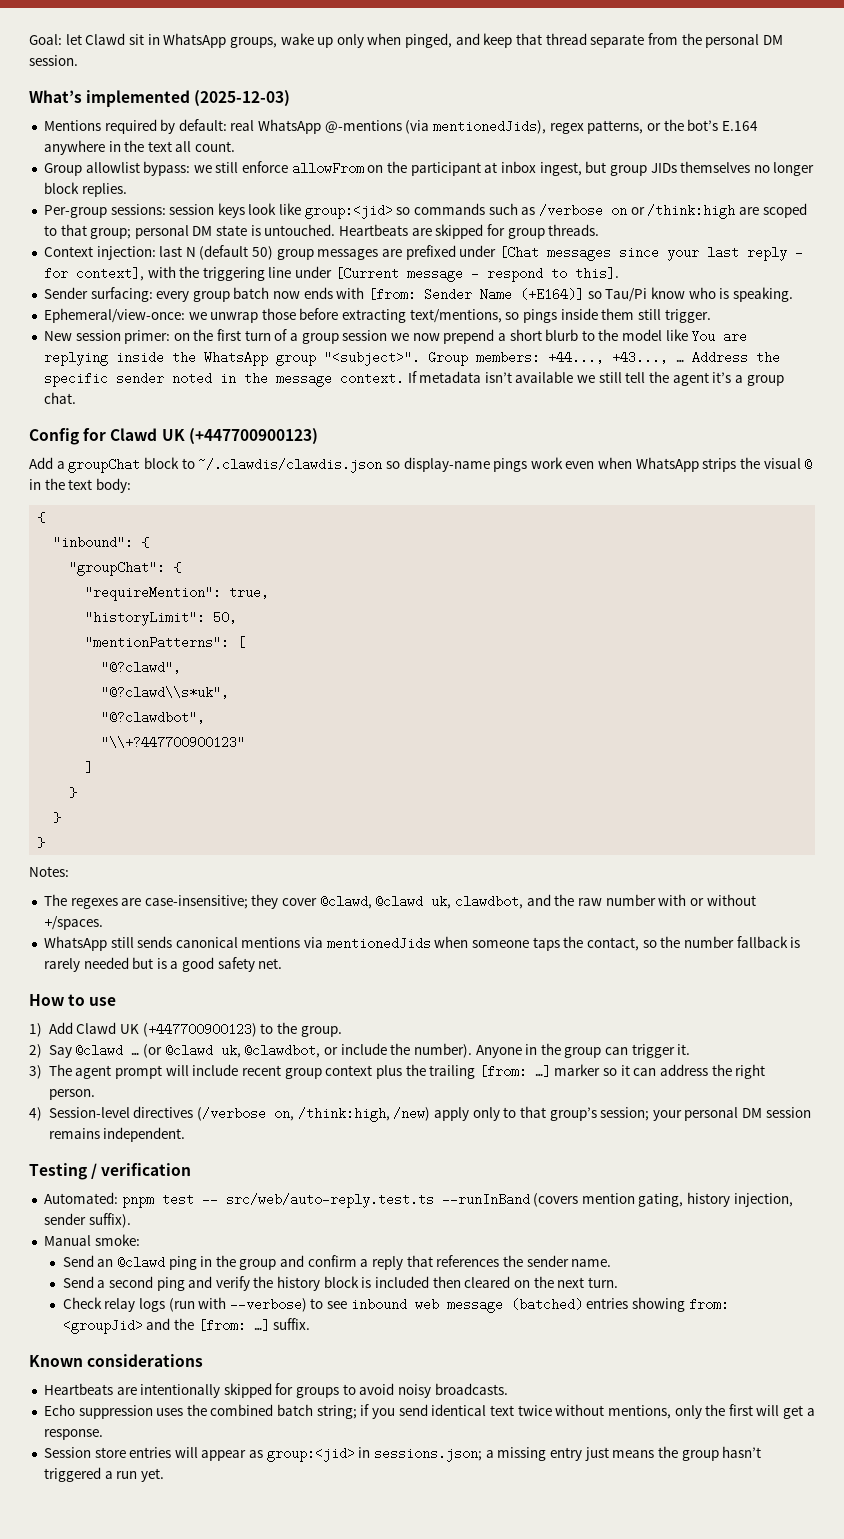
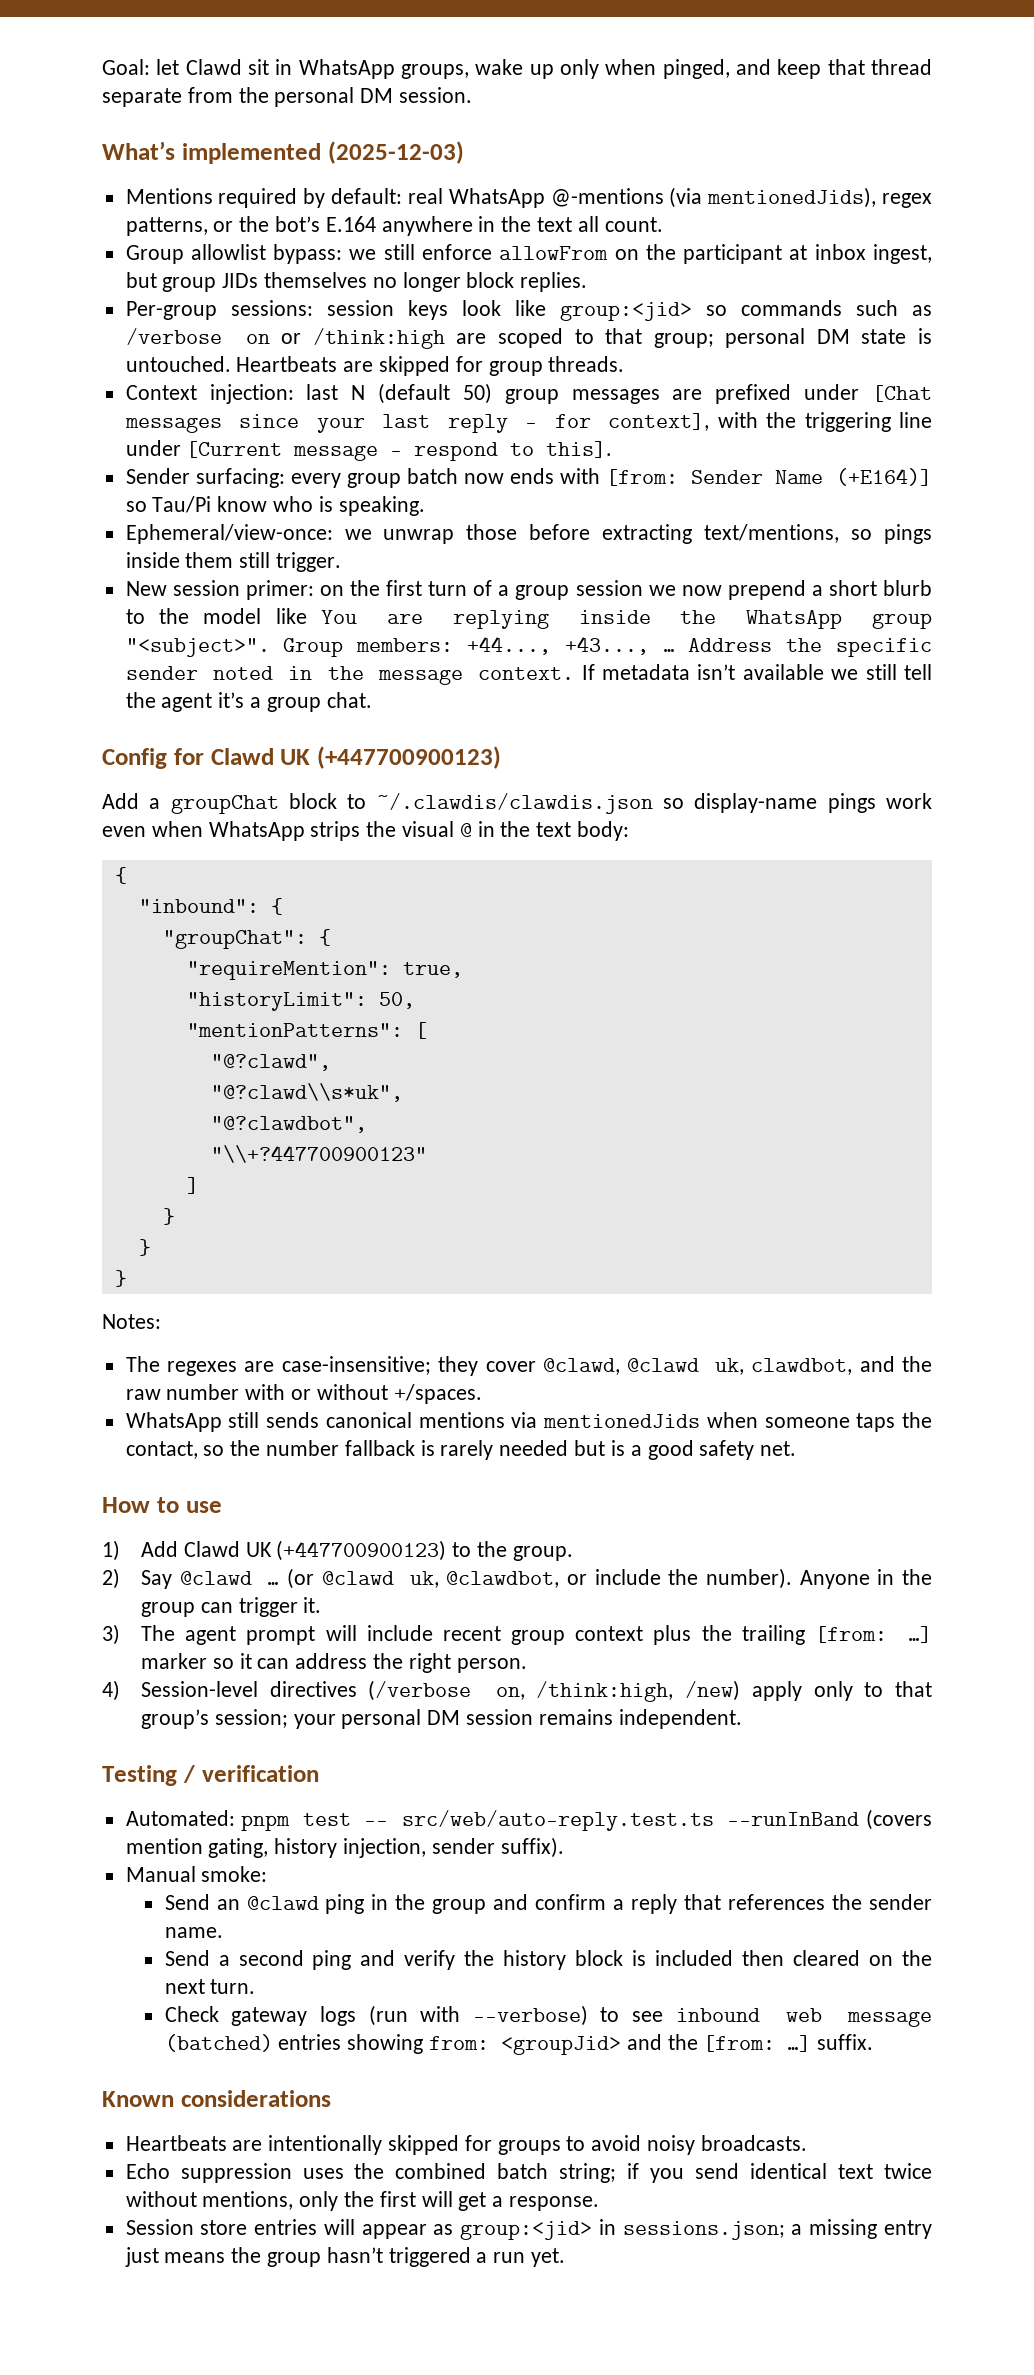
- Check relay logs (run with --verbose) to see inbound web message (batched) entries showing from: <groupJid> and the [from: …] suffix.
+ Check gateway logs (run with --verbose) to see inbound web message (batched) entries showing from: <groupJid> and the [from: …] suffix.

